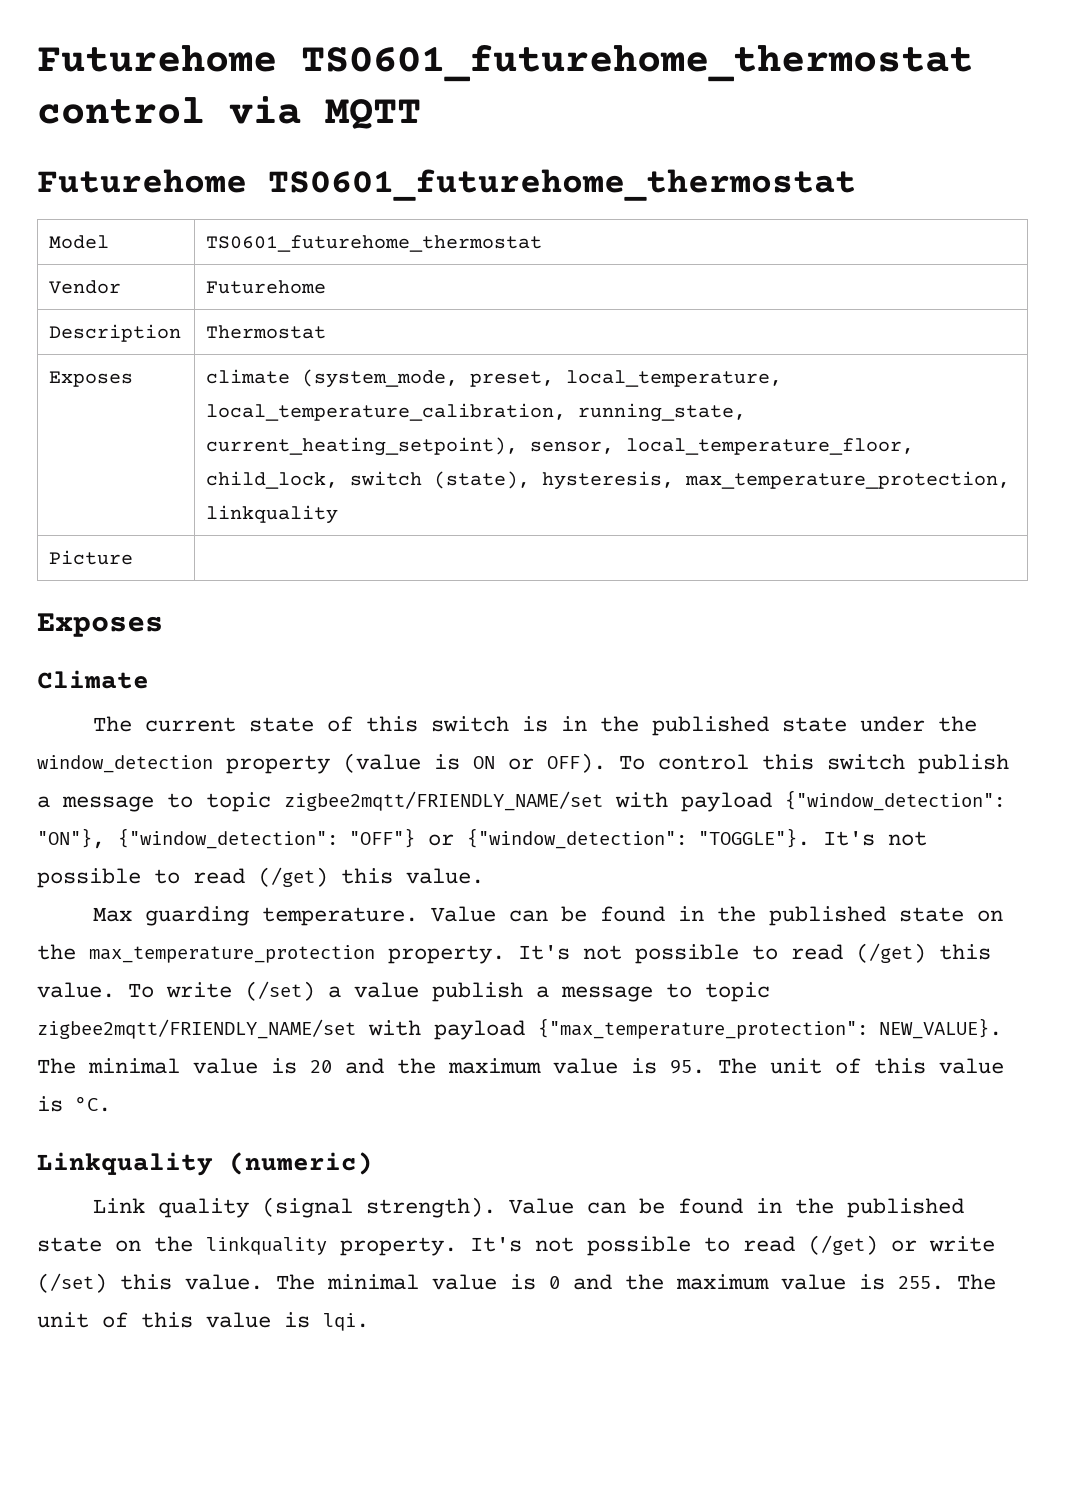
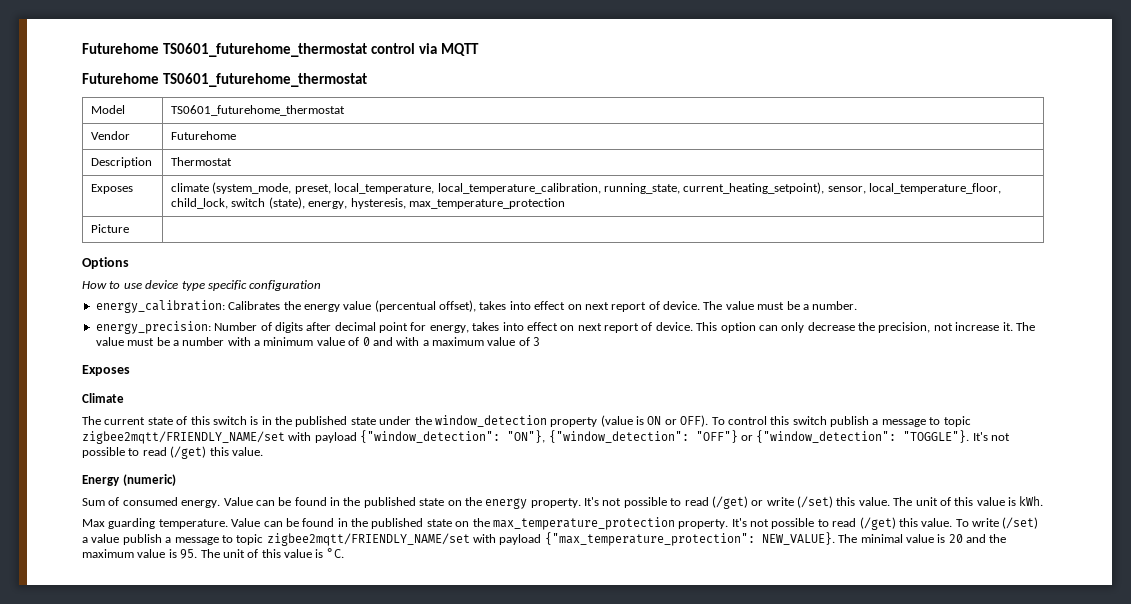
- Exposes | climate (system_mode, preset, local_temperature, local_temperature_calibration, running_state, current_heating_setpoint), sensor, local_temperature_floor, child_lock, switch (state), hysteresis, max_temperature_protection, linkquality
+ Exposes | climate (system_mode, preset, local_temperature, local_temperature_calibration, running_state, current_heating_setpoint), sensor, local_temperature_floor, child_lock, switch (state), energy, hysteresis, max_temperature_protection
  Picture |
+ Options
+ How to use device type specific configuration
+ energy_calibration: Calibrates the energy value (percentual offset), takes into effect on next report of device. The value must be a number.
+ energy_precision: Number of digits after decimal point for energy, takes into effect on next report of device. This option can only decrease the precision, not increase it. The value must be a number with a minimum value of 0 and with a maximum value of 3
+ Energy (numeric)
+ Sum of consumed energy. Value can be found in the published state on the energy property. It's not possible to read (/get) or write (/set) this value. The unit of this value is kWh.
- Linkquality (numeric)
- Link quality (signal strength). Value can be found in the published state on the linkquality property. It's not possible to read (/get) or write (/set) this value. The minimal value is 0 and the maximum value is 255. The unit of this value is lqi.

